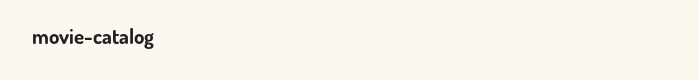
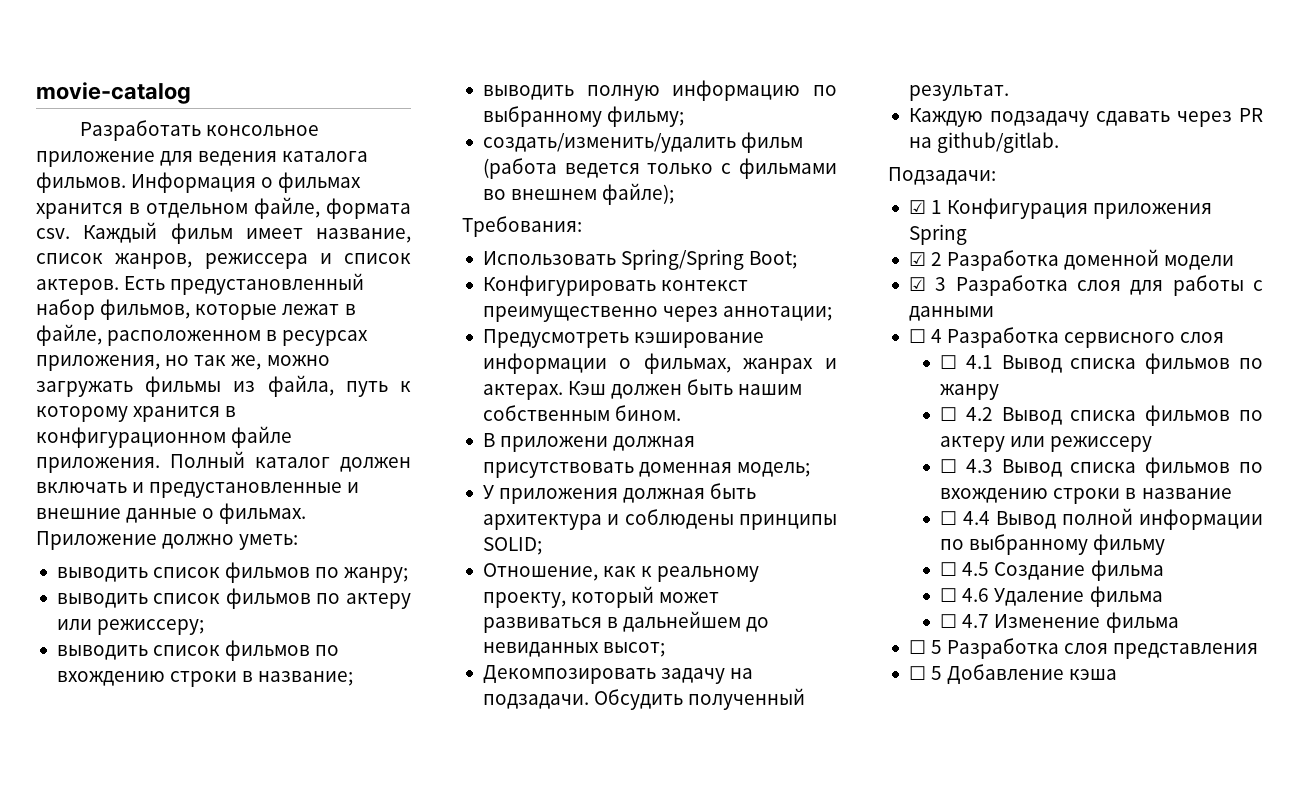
+ Разработать консольное приложение для ведения каталога фильмов. Информация о фильмах хранится в отдельном файле, формата csv. Каждый фильм имеет название, список жанров, режиссера и список актеров. Есть предустановленный набор фильмов, которые лежат в файле, расположенном в ресурсах приложения, но так же, можно загружать фильмы из файла, путь к которому хранится в конфигурационном файле приложения. Полный каталог должен включать и предустановленные и внешние данные о фильмах. Приложение должно уметь:
+ выводить список фильмов по жанру;
+ выводить список фильмов по актеру или режиссеру;
+ выводить список фильмов по вхождению строки в название;
+ выводить полную информацию по выбранному фильму;
+ создать/изменить/удалить фильм (работа ведется только с фильмами во внешнем файле);
+ Требования:
+ Использовать Spring/Spring Boot;
+ Конфигурировать контекст преимущественно через аннотации;
+ Предусмотреть кэширование информации о фильмах, жанрах и актерах. Кэш должен быть нашим собственным бином.
+ В приложени должная присутствовать доменная модель;
+ У приложения должная быть архитектура и соблюдены принципы SOLID;
+ Отношение, как к реальному проекту, который может развиваться в дальнейшем до невиданных высот;
+ Декомпозировать задачу на подзадачи. Обсудить полученный результат.
+ Каждую подзадачу сдавать через PR на github/gitlab.
+ Подзадачи:
+ ☑ 1 Конфигурация приложения Spring
+ ☑ 2 Разработка доменной модели
+ ☑ 3 Разработка слоя для работы с данными
+ ☐ 4 Разработка сервисного слоя
+ ☐ 4.1 Вывод списка фильмов по жанру
+ ☐ 4.2 Вывод списка фильмов по актеру или режиссеру
+ ☐ 4.3 Вывод списка фильмов по вхождению строки в название
+ ☐ 4.4 Вывод полной информации по выбранному фильму
+ ☐ 4.5 Создание фильма
+ ☐ 4.6 Удаление фильма
+ ☐ 4.7 Изменение фильма
+ ☐ 5 Разработка слоя представления
+ ☐ 5 Добавление кэша

